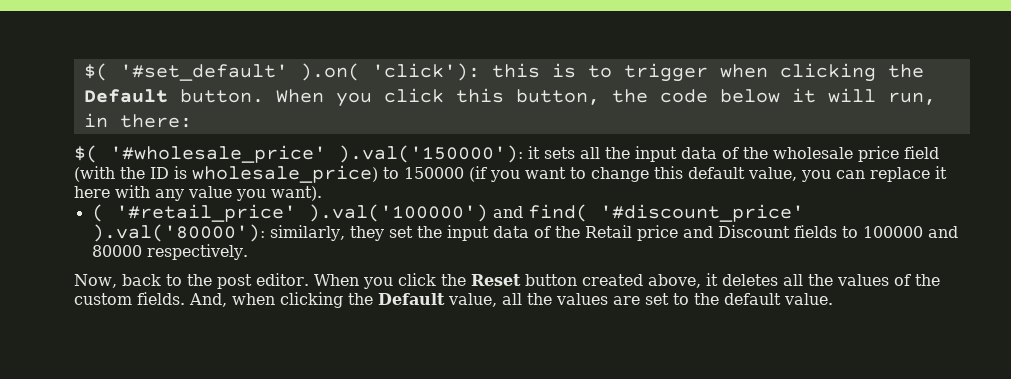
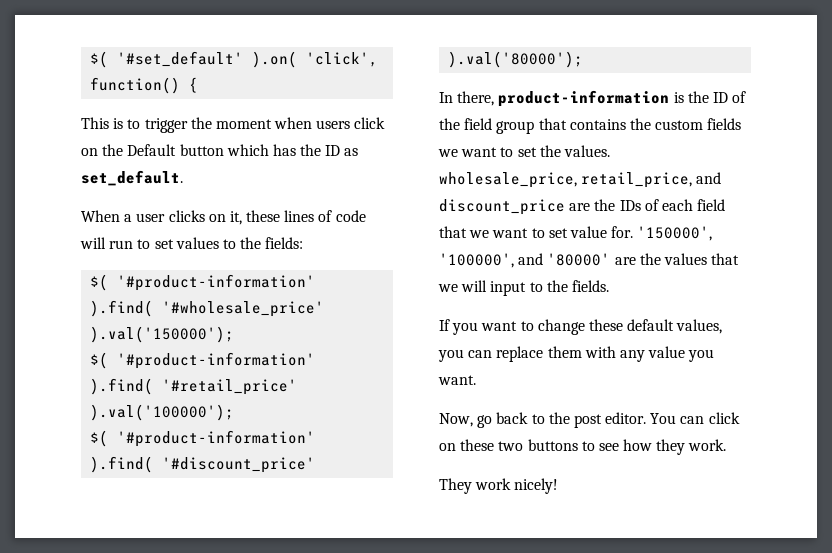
- $( '#set_default' ).on( 'click'): this is to trigger when clicking the Default button. When you click this button, the code below it will run, in there:
- $( '#wholesale_price' ).val('150000'): it sets all the input data of the wholesale price field (with the ID is wholesale_price) to 150000 (if you want to change this default value, you can replace it here with any value you want).
- ( '#retail_price' ).val('100000') and find( '#discount_price' ).val('80000'): similarly, they set the input data of the Retail price and Discount fields to 100000 and 80000 respectively.
+ $( '#set_default' ).on( 'click', function() {
+ This is to trigger the moment when users click on the Default button which has the ID as set_default.
+ When a user clicks on it, these lines of code will run to set values to the fields:
+ $( '#product-information' ).find( '#wholesale_price' ).val('150000');
+ $( '#product-information' ).find( '#retail_price' ).val('100000');
+ $( '#product-information' ).find( '#discount_price' ).val('80000');
+ In there, product-information is the ID of the field group that contains the custom fields we want to set the values. wholesale_price, retail_price, and discount_price are the IDs of each field that we want to set value for. '150000', '100000', and '80000' are the values that we will input to the fields.
+ If you want to change these default values, you can replace them with any value you want.
- Now, back to the post editor.
+ Now, go back to the post editor.
- When you click the Reset button created above, it deletes all the values of the custom fields. And, when clicking the Default value, all the values are set to the default value.
+ You can click on these two buttons to see how they work.
+ They work nicely!

